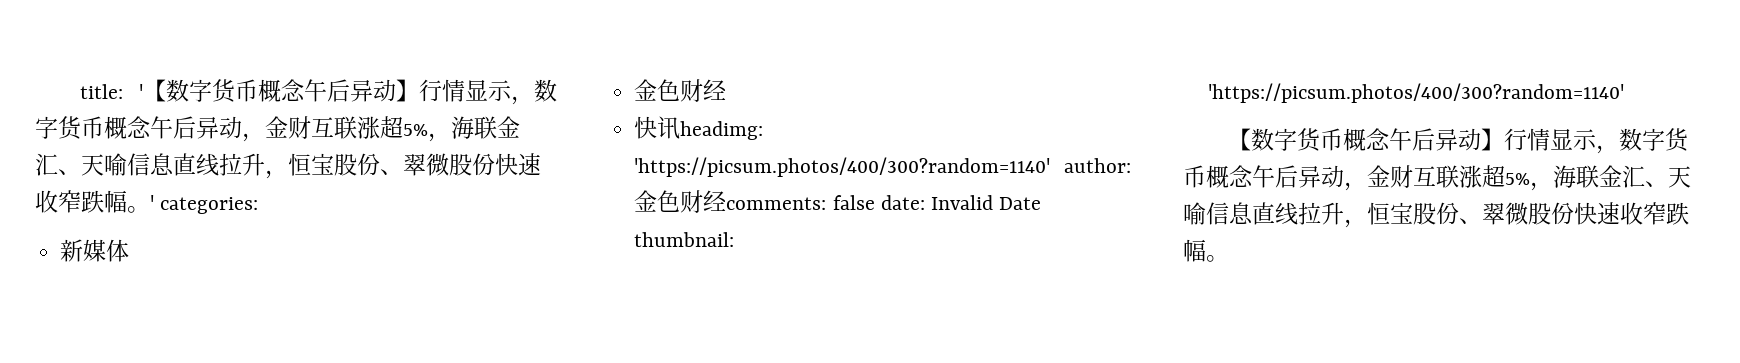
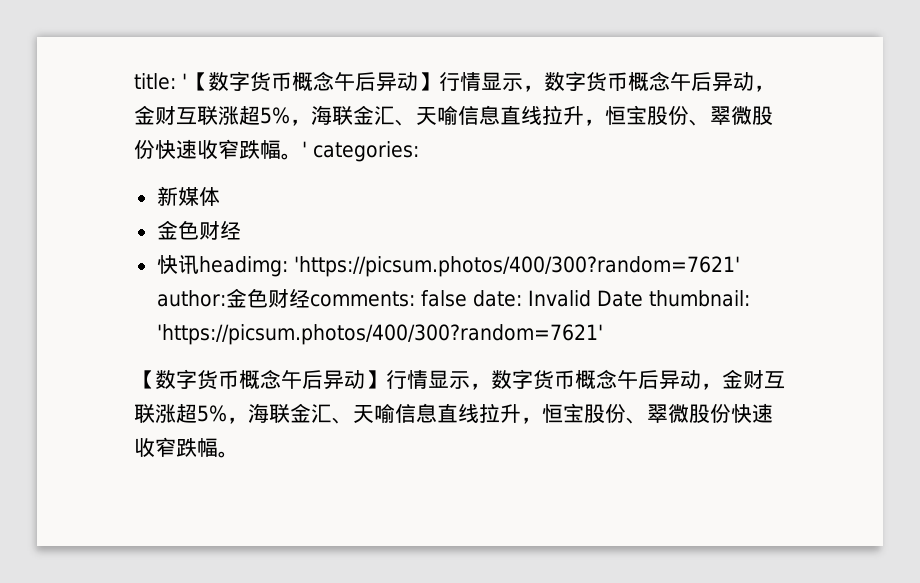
- 快讯headimg: 'https://picsum.photos/400/300?random=1140' author:金色财经comments: false date: Invalid Date thumbnail: 'https://picsum.photos/400/300?random=1140'
+ 快讯headimg: 'https://picsum.photos/400/300?random=7621' author:金色财经comments: false date: Invalid Date thumbnail: 'https://picsum.photos/400/300?random=7621'

